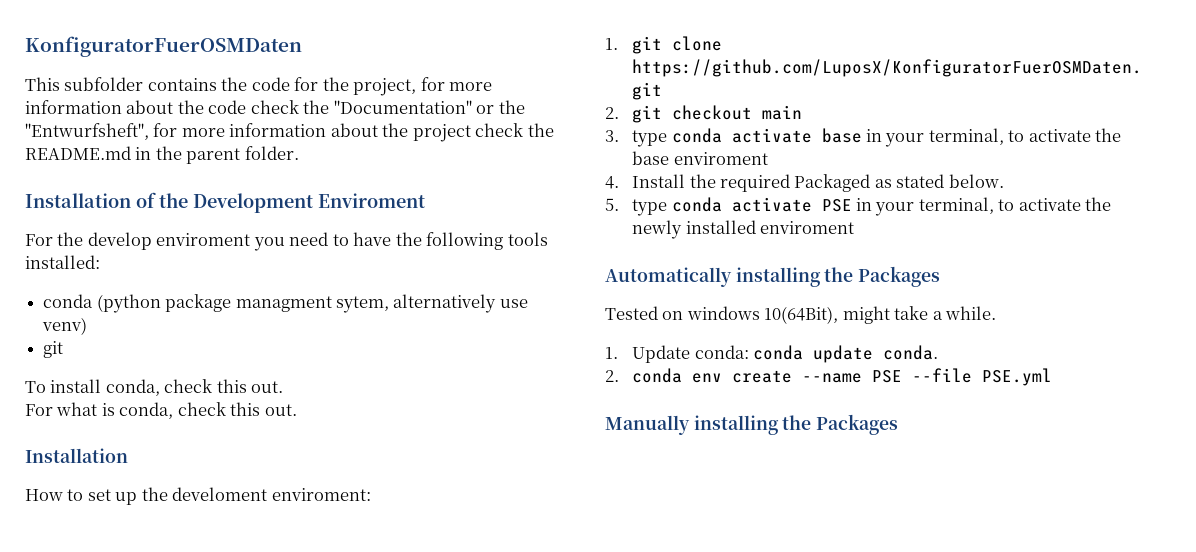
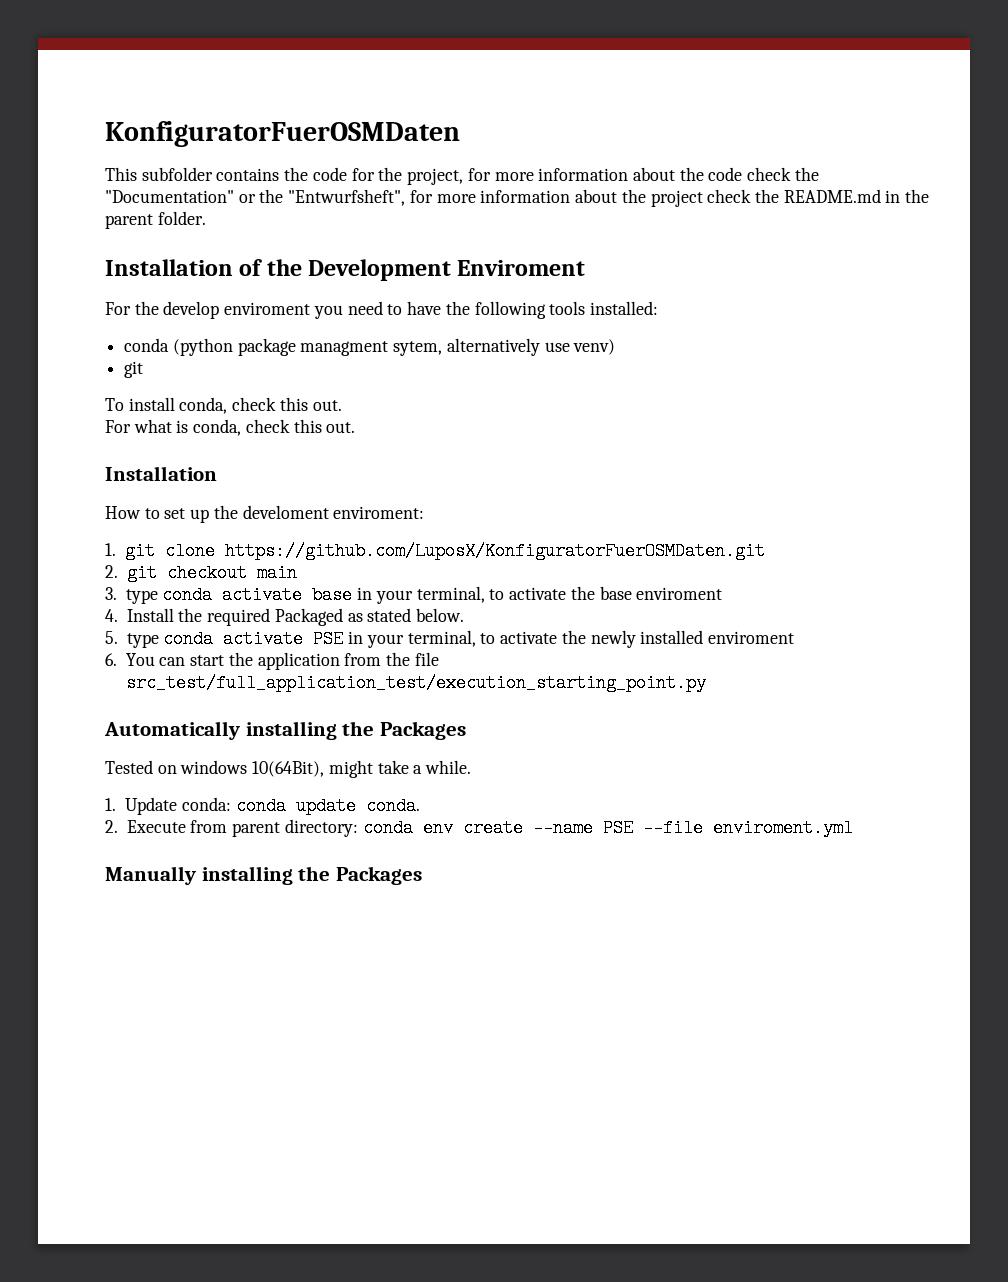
+ 6. You can start the application from the file src_test/full_application_test/execution_starting_point.py
- 2. conda env create --name PSE --file PSE.yml
+ 2. Execute from parent directory: conda env create --name PSE --file enviroment.yml

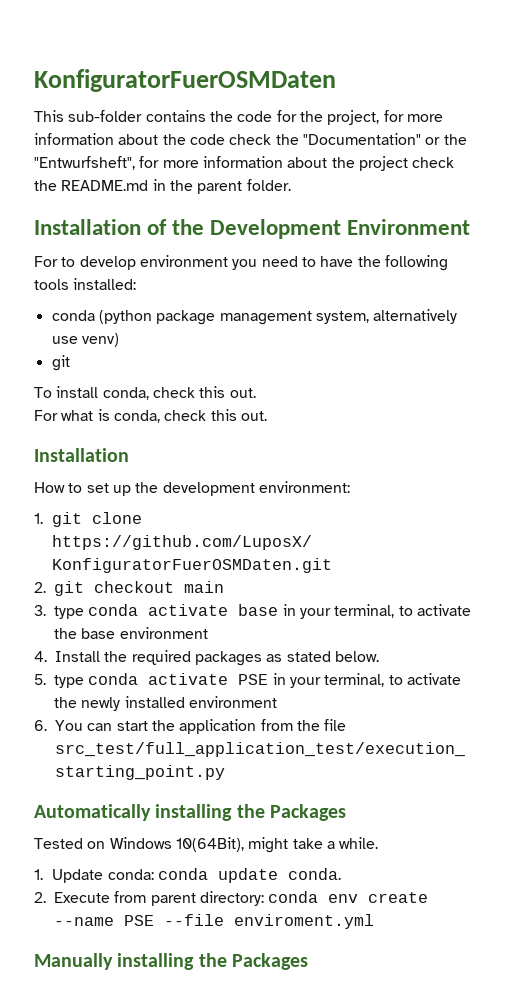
- This subfolder contains the code for the project, for more information about the code check the "Documentation" or the "Entwurfsheft", for more information about the project check the README.md in the parent folder.
+ This sub-folder contains the code for the project, for more information about the code check the "Documentation" or the "Entwurfsheft", for more information about the project check the README.md in the parent folder.
- Installation of the Development Enviroment
- For the develop enviroment you need to have the following tools installed:
+ Installation of the Development Environment
+ For to develop environment you need to have the following tools installed:
- conda (python package managment sytem, alternatively use venv)
+ conda (python package management system, alternatively use venv)
- How to set up the develoment enviroment:
+ How to set up the development environment:
- 3. type conda activate base in your terminal, to activate the base enviroment
+ 3. type conda activate base in your terminal, to activate the base environment
- 4. Install the required Packaged as stated below.
+ 4. Install the required packages as stated below.
- 5. type conda activate PSE in your terminal, to activate the newly installed enviroment
+ 5. type conda activate PSE in your terminal, to activate the newly installed environment
- Tested on windows 10(64Bit), might take a while.
+ Tested on Windows 10(64Bit), might take a while.

